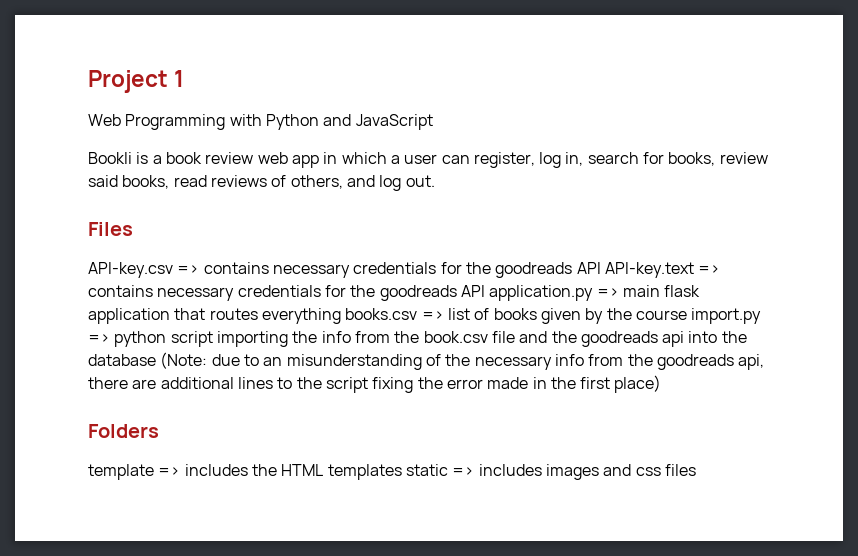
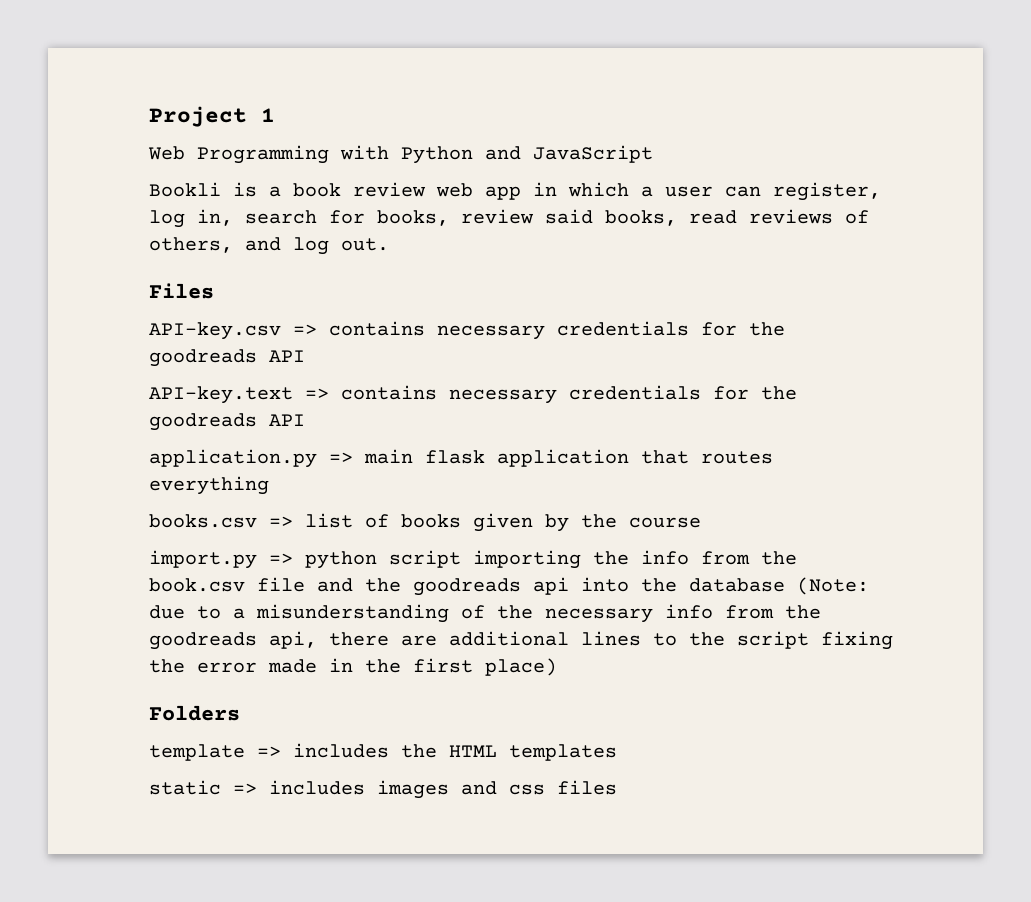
- API-key.csv => contains necessary credentials for the goodreads API API-key.text => contains necessary credentials for the goodreads API application.py => main flask application that routes everything books.csv => list of books given by the course import.py => python script importing the info from the book.csv file and the goodreads api into the database (Note:
+ API-key.csv => contains necessary credentials for the goodreads API
+ API-key.text => contains necessary credentials for the goodreads API
+ application.py => main flask application that routes everything
+ books.csv => list of books given by the course
+ import.py => python script importing the info from the book.csv file and the goodreads api into the database (Note:
- due to an misunderstanding of the necessary info from the goodreads api, there are additional lines to the script fixing the error made in the first place)
+ due to a misunderstanding of the necessary info from the goodreads api, there are additional lines to the script fixing the error made in the first place)
- template => includes the HTML templates static => includes images and css files
+ template => includes the HTML templates
+ static => includes images and css files

